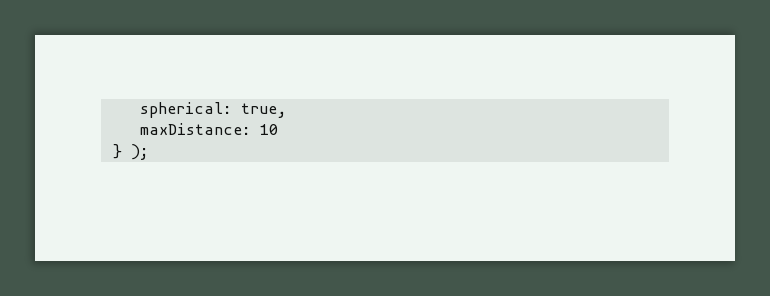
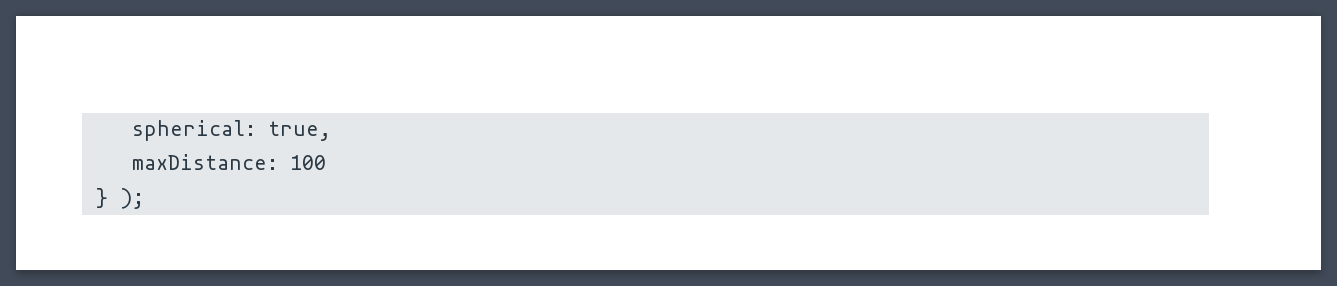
- maxDistance: 10
+ maxDistance: 100

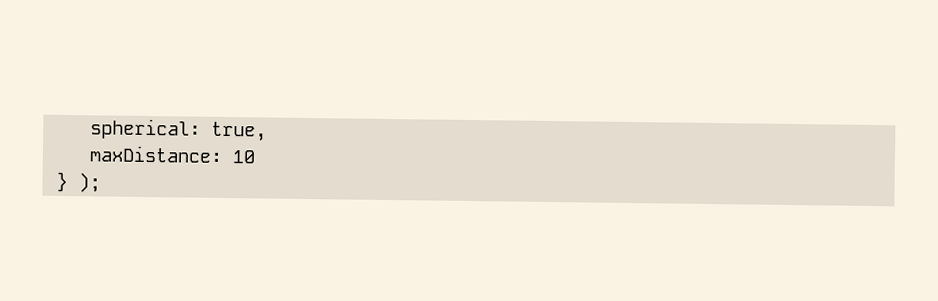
- maxDistance: 100
+ maxDistance: 10

